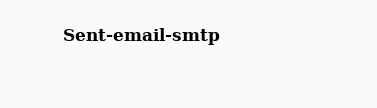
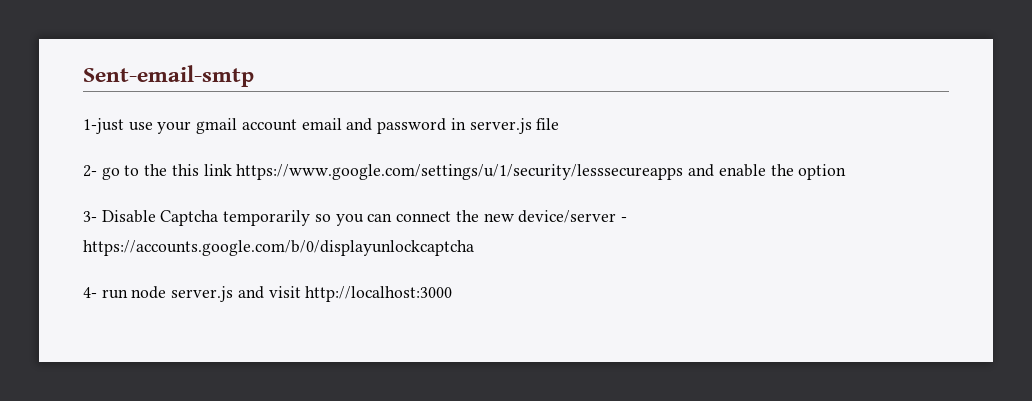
+ 1-just use your gmail account email and password in server.js file
+ 2- go to the this link https://www.google.com/settings/u/1/security/lesssecureapps and enable the option
+ 3- Disable Captcha temporarily so you can connect the new device/server - https://accounts.google.com/b/0/displayunlockcaptcha
+ 4- run node server.js and visit http://localhost:3000

